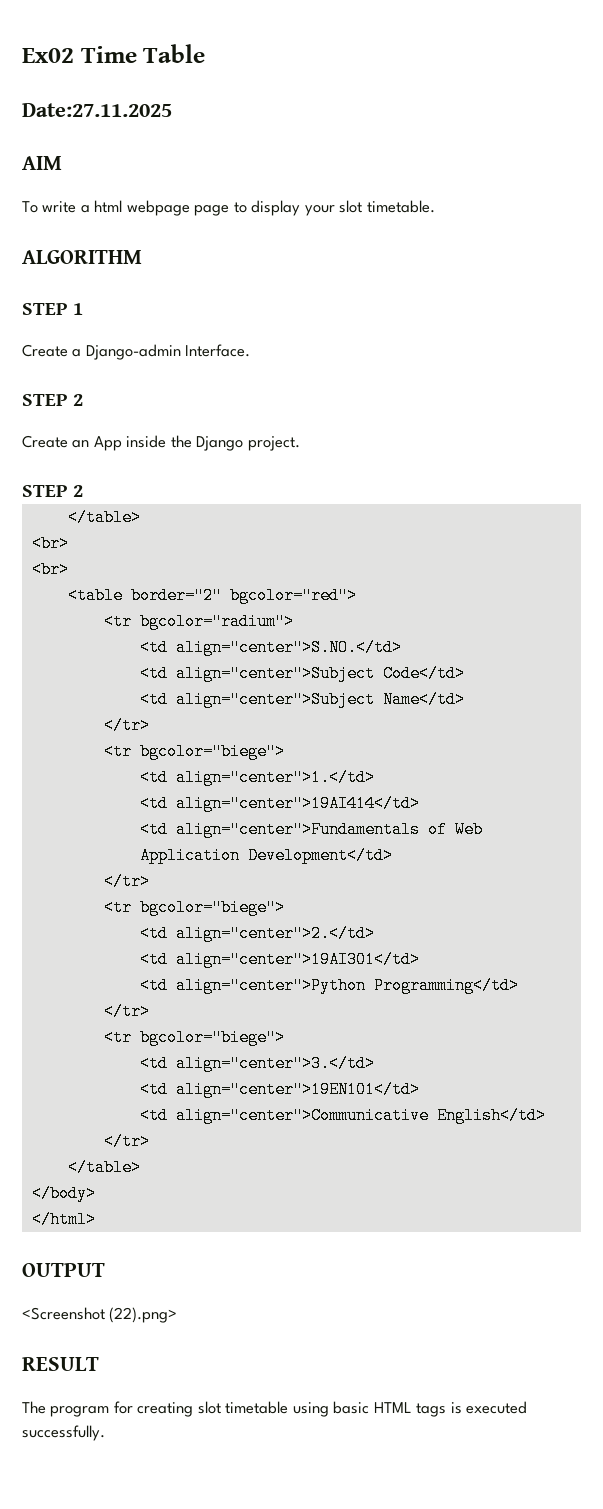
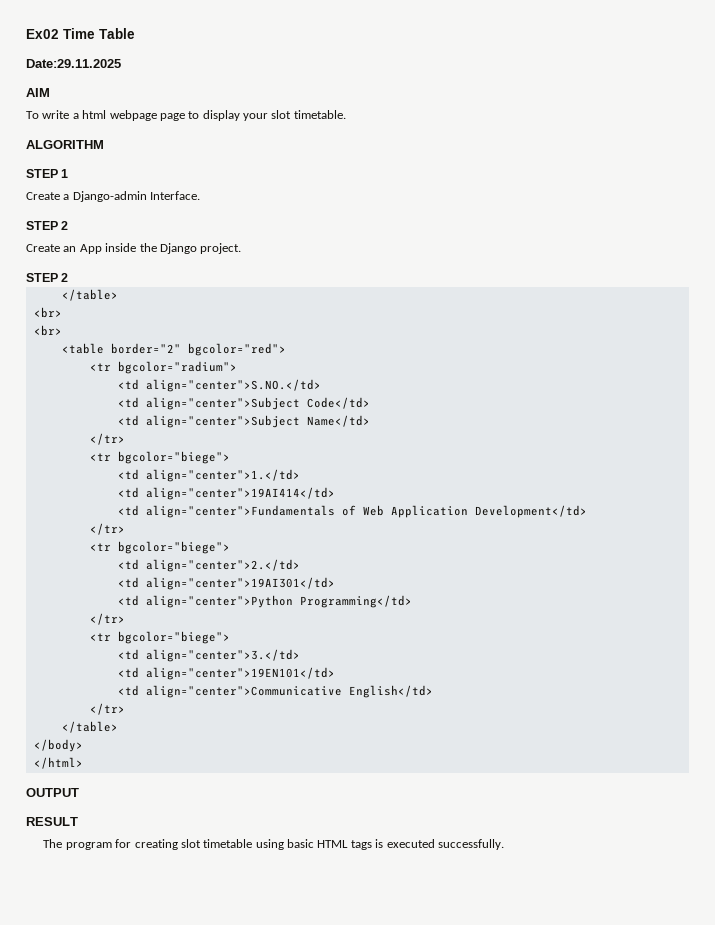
- Date:27.11.2025
+ Date:29.11.2025
- <Screenshot (22).png>

